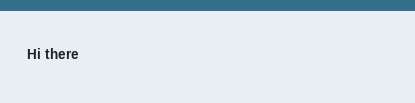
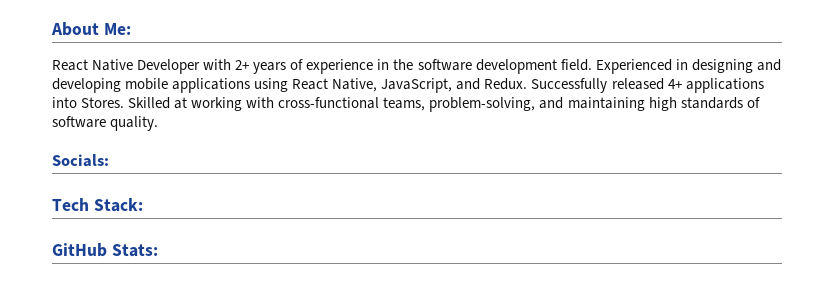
- Hi there
+ About Me:
+ React Native Developer with 2+ years of experience in the software development field. Experienced in designing and developing mobile applications using React Native, JavaScript, and Redux. Successfully released 4+ applications into Stores. Skilled at working with cross-functional teams, problem-solving, and maintaining high standards of software quality.
+ Socials:
+ Tech Stack:
+ GitHub Stats:

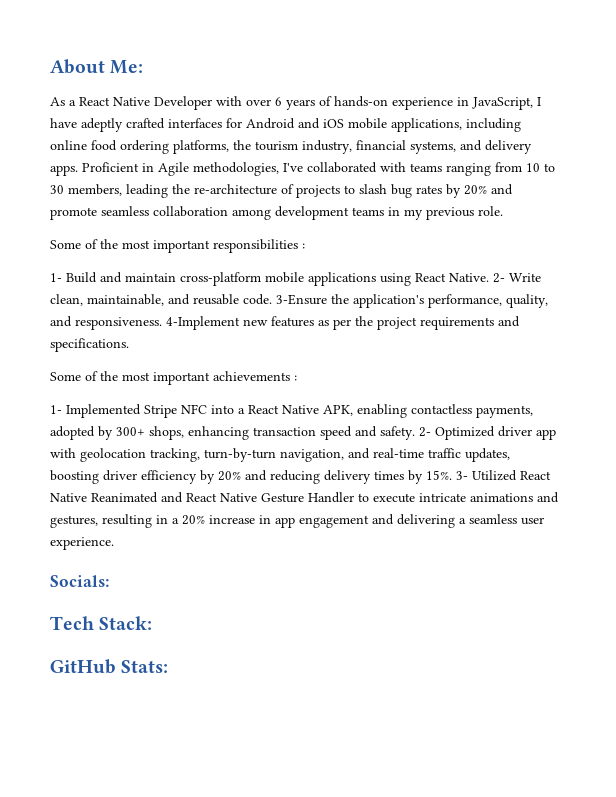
- React Native Developer with 2+ years of experience in the software development field. Experienced in designing and developing mobile applications using React Native, JavaScript, and Redux. Successfully released 4+ applications into Stores. Skilled at working with cross-functional teams, problem-solving, and maintaining high standards of software quality.
+ As a React Native Developer with over 6 years of hands-on experience in JavaScript, I have adeptly crafted interfaces for Android and iOS mobile applications, including online food ordering platforms, the tourism industry, financial systems, and delivery apps. Proficient in Agile methodologies, I've collaborated with teams ranging from 10 to 30 members, leading the re-architecture of projects to slash bug rates by 20% and promote seamless collaboration among development teams in my previous role.
+ Some of the most important responsibilities :
+ 1- Build and maintain cross-platform mobile applications using React Native. 2- Write clean, maintainable, and reusable code. 3-Ensure the application's performance, quality, and responsiveness. 4-Implement new features as per the project requirements and specifications.
+ Some of the most important achievements :
+ 1- Implemented Stripe NFC into a React Native APK, enabling contactless payments, adopted by 300+ shops, enhancing transaction speed and safety. 2- Optimized driver app with geolocation tracking, turn-by-turn navigation, and real-time traffic updates, boosting driver efficiency by 20% and reducing delivery times by 15%. 3- Utilized React Native Reanimated and React Native Gesture Handler to execute intricate animations and gestures, resulting in a 20% increase in app engagement and delivering a seamless user experience.

